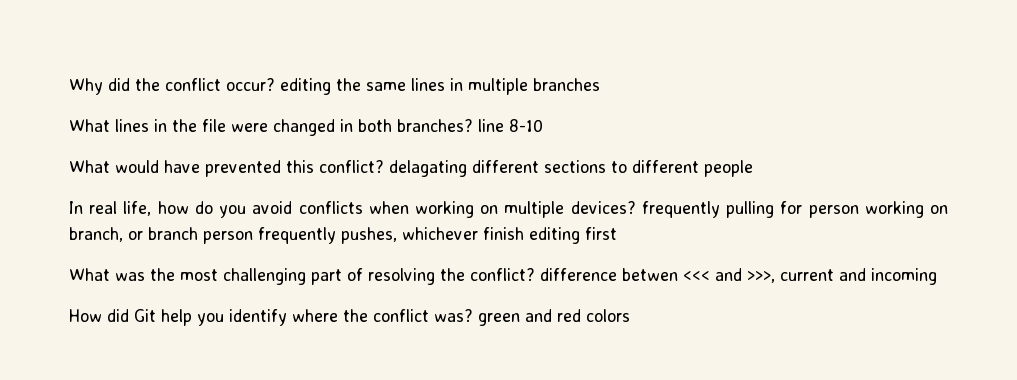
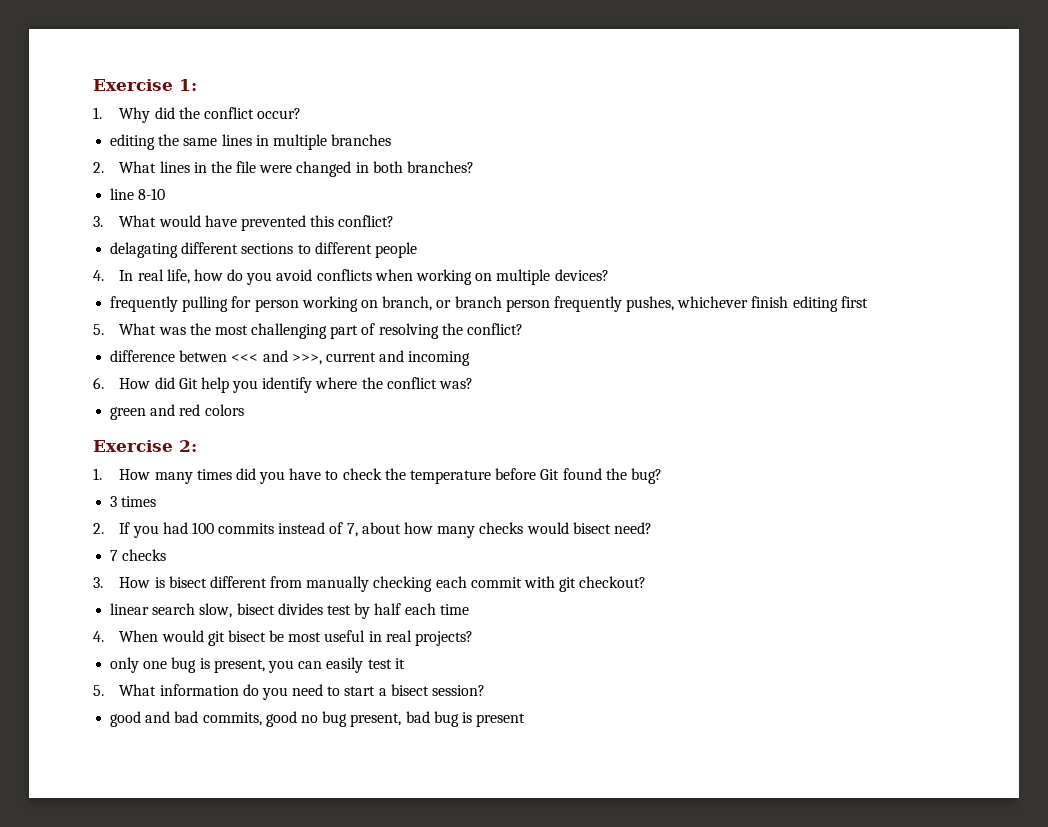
- Why did the conflict occur? editing the same lines in multiple branches
+ Exercise 1:
+ 1. Why did the conflict occur?
+ editing the same lines in multiple branches
- What lines in the file were changed in both branches? line 8-10
+ 2. What lines in the file were changed in both branches?
+ line 8-10
- What would have prevented this conflict? delagating different sections to different people
+ 3. What would have prevented this conflict?
+ delagating different sections to different people
- In real life, how do you avoid conflicts when working on multiple devices? frequently pulling for person working on branch, or branch person frequently pushes, whichever finish editing first
+ 4. In real life, how do you avoid conflicts when working on multiple devices?
+ frequently pulling for person working on branch, or branch person frequently pushes, whichever finish editing first
- What was the most challenging part of resolving the conflict? difference betwen <<< and >>>, current and incoming
+ 5. What was the most challenging part of resolving the conflict?
+ difference betwen <<< and >>>, current and incoming
- How did Git help you identify where the conflict was? green and red colors
+ 6. How did Git help you identify where the conflict was?
+ green and red colors
+ Exercise 2:
+ 1. How many times did you have to check the temperature before Git found the bug?
+ 3 times
+ 2. If you had 100 commits instead of 7, about how many checks would bisect need?
+ 7 checks
+ 3. How is bisect different from manually checking each commit with git checkout?
+ linear search slow, bisect divides test by half each time
+ 4. When would git bisect be most useful in real projects?
+ only one bug is present, you can easily test it
+ 5. What information do you need to start a bisect session?
+ good and bad commits, good no bug present, bad bug is present

